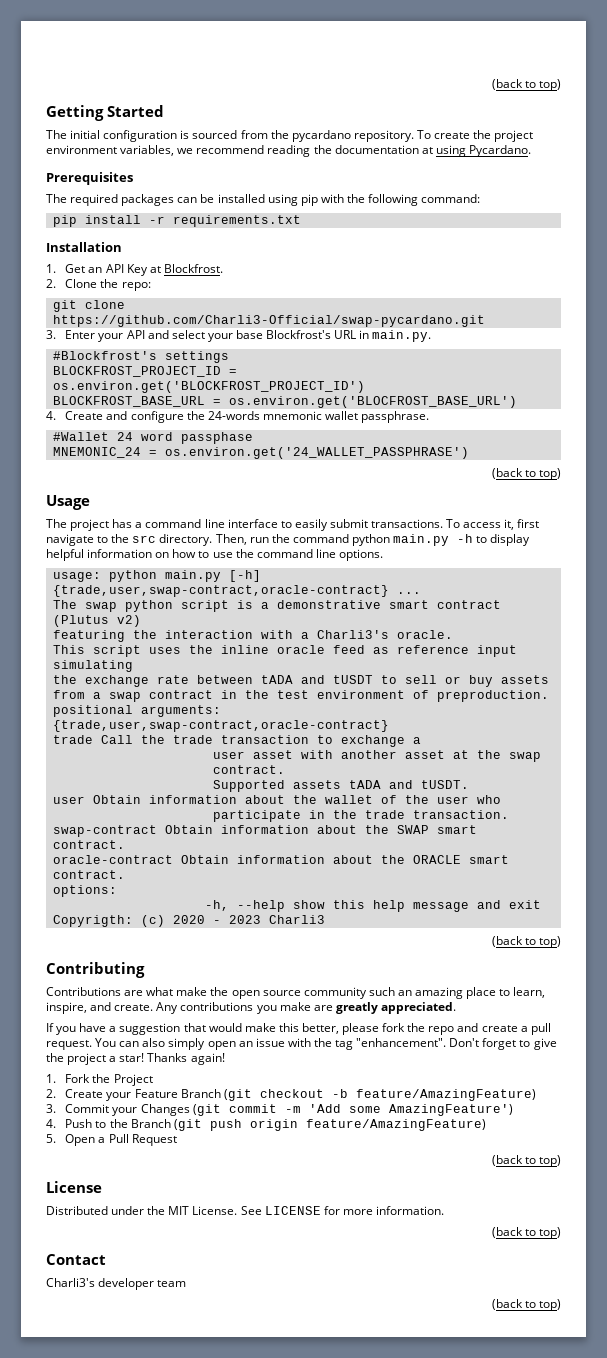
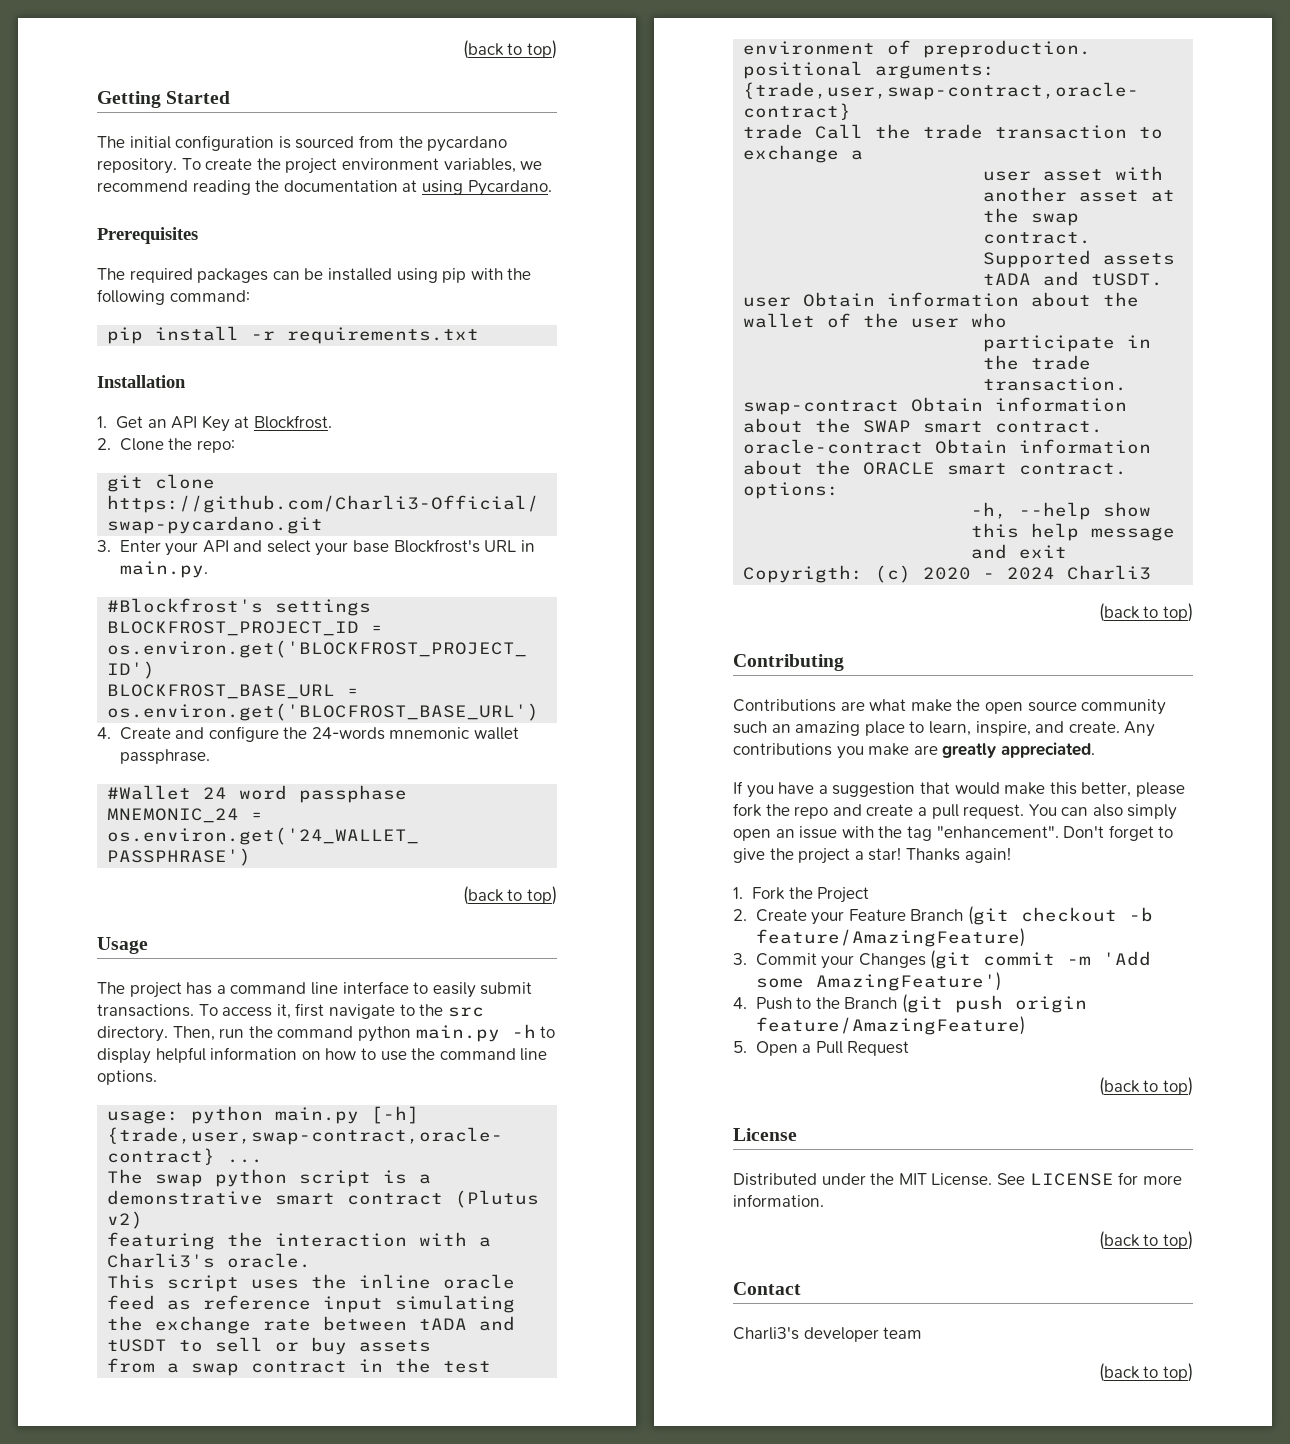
- Copyrigth: (c) 2020 - 2023 Charli3
+ Copyrigth: (c) 2020 - 2024 Charli3

